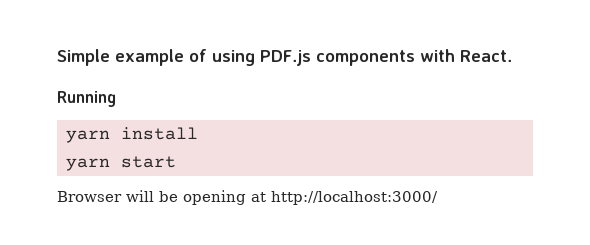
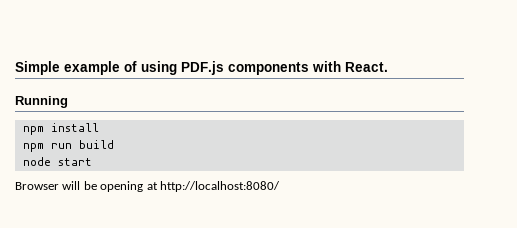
- yarn install
+ npm install
- yarn start
+ npm run build
+ node start
- Browser will be opening at http://localhost:3000/
+ Browser will be opening at http://localhost:8080/

